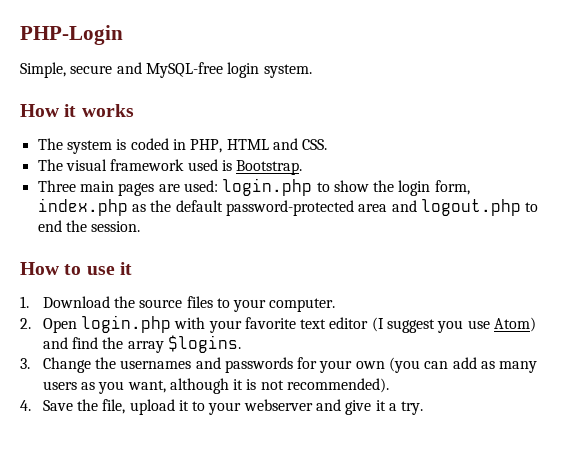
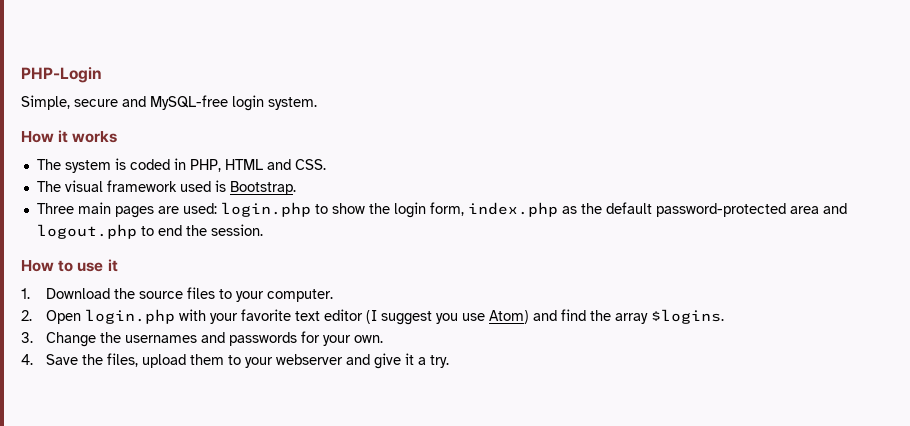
- 3. Change the usernames and passwords for your own (you can add as many users as you want, although it is not recommended).
+ 3. Change the usernames and passwords for your own.
- 4. Save the file, upload it to your webserver and give it a try.
+ 4. Save the files, upload them to your webserver and give it a try.

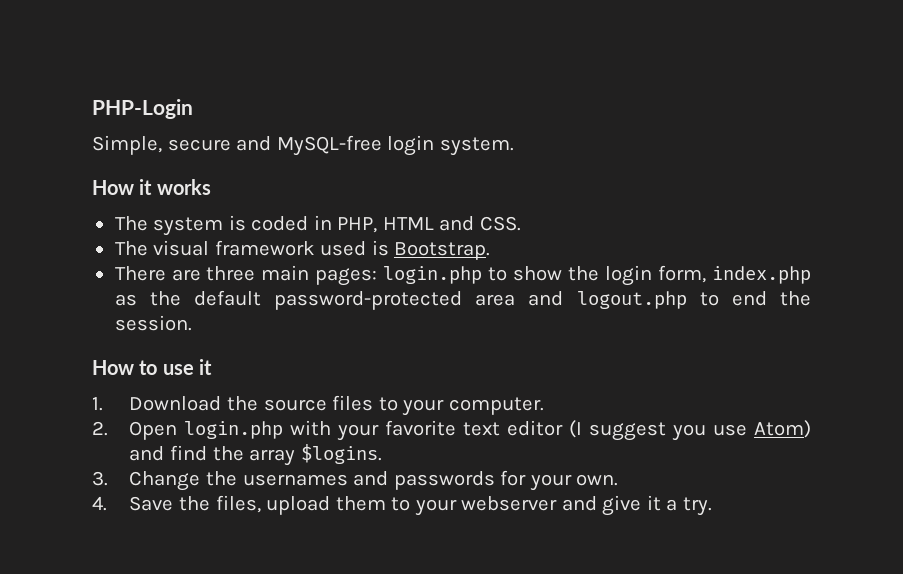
- Three main pages are used: login.php to show the login form, index.php as the default password-protected area and logout.php to end the session.
+ There are three main pages: login.php to show the login form, index.php as the default password-protected area and logout.php to end the session.

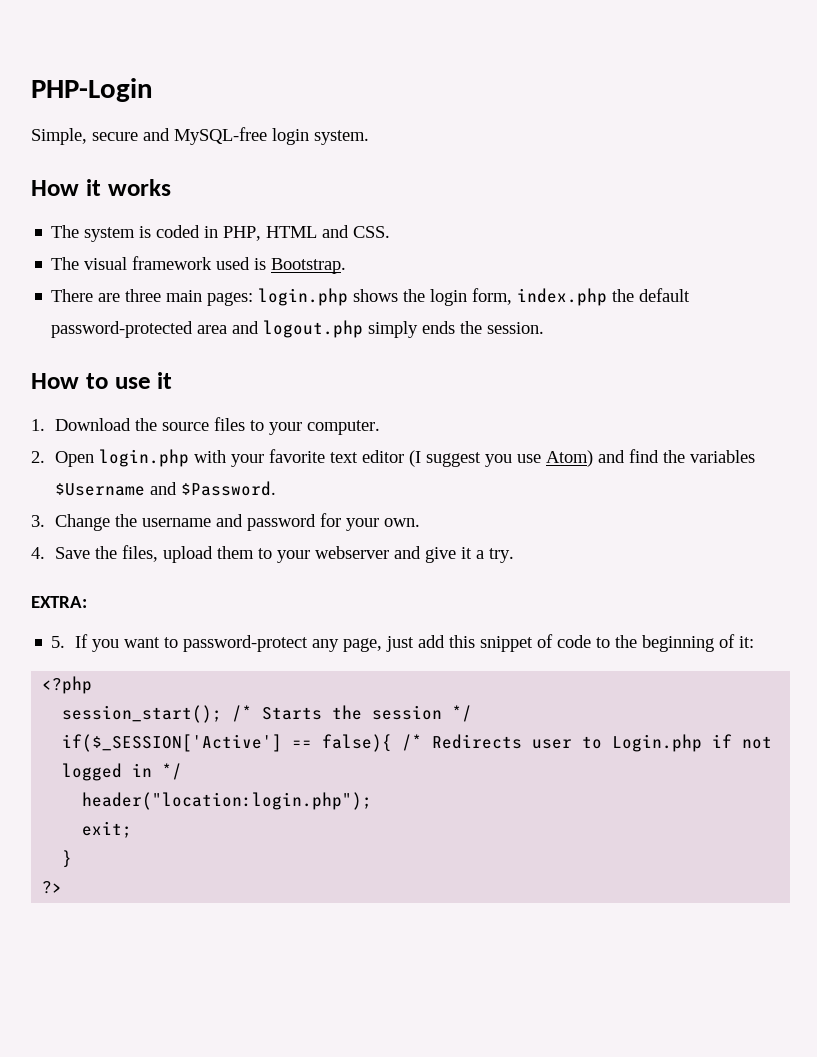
- There are three main pages: login.php to show the login form, index.php as the default password-protected area and logout.php to end the session.
+ There are three main pages: login.php shows the login form, index.php the default password-protected area and logout.php simply ends the session.
- 2. Open login.php with your favorite text editor (I suggest you use Atom) and find the array $logins.
+ 2. Open login.php with your favorite text editor (I suggest you use Atom) and find the variables $Username and $Password.
- 3. Change the usernames and passwords for your own.
+ 3. Change the username and password for your own.
+ EXTRA:
+ 5. If you want to password-protect any page, just add this snippet of code to the beginning of it:
+ <?php
+ session_start(); /* Starts the session */
+ if($_SESSION['Active'] == false){ /* Redirects user to Login.php if not logged in */
+ header("location:login.php");
+ exit;
+ }
+ ?>

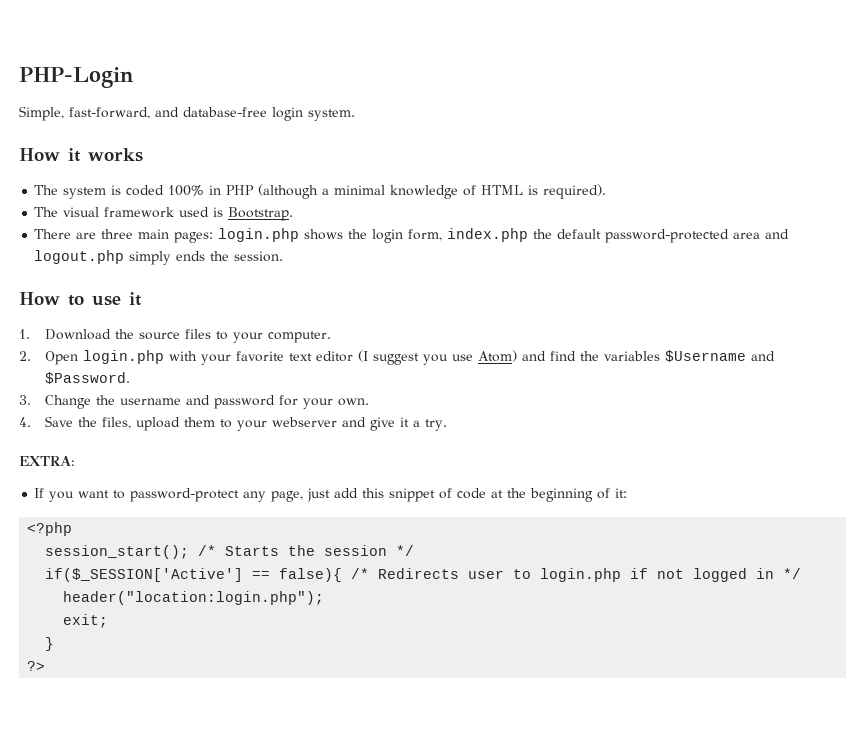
- Simple, secure and MySQL-free login system.
+ Simple, fast-forward, and database-free login system.
- The system is coded in PHP, HTML and CSS.
+ The system is coded 100% in PHP (although a minimal knowledge of HTML is required).
- 5. If you want to password-protect any page, just add this snippet of code to the beginning of it:
+ If you want to password-protect any page, just add this snippet of code at the beginning of it:
- if($_SESSION['Active'] == false){ /* Redirects user to Login.php if not logged in */
+ if($_SESSION['Active'] == false){ /* Redirects user to login.php if not logged in */

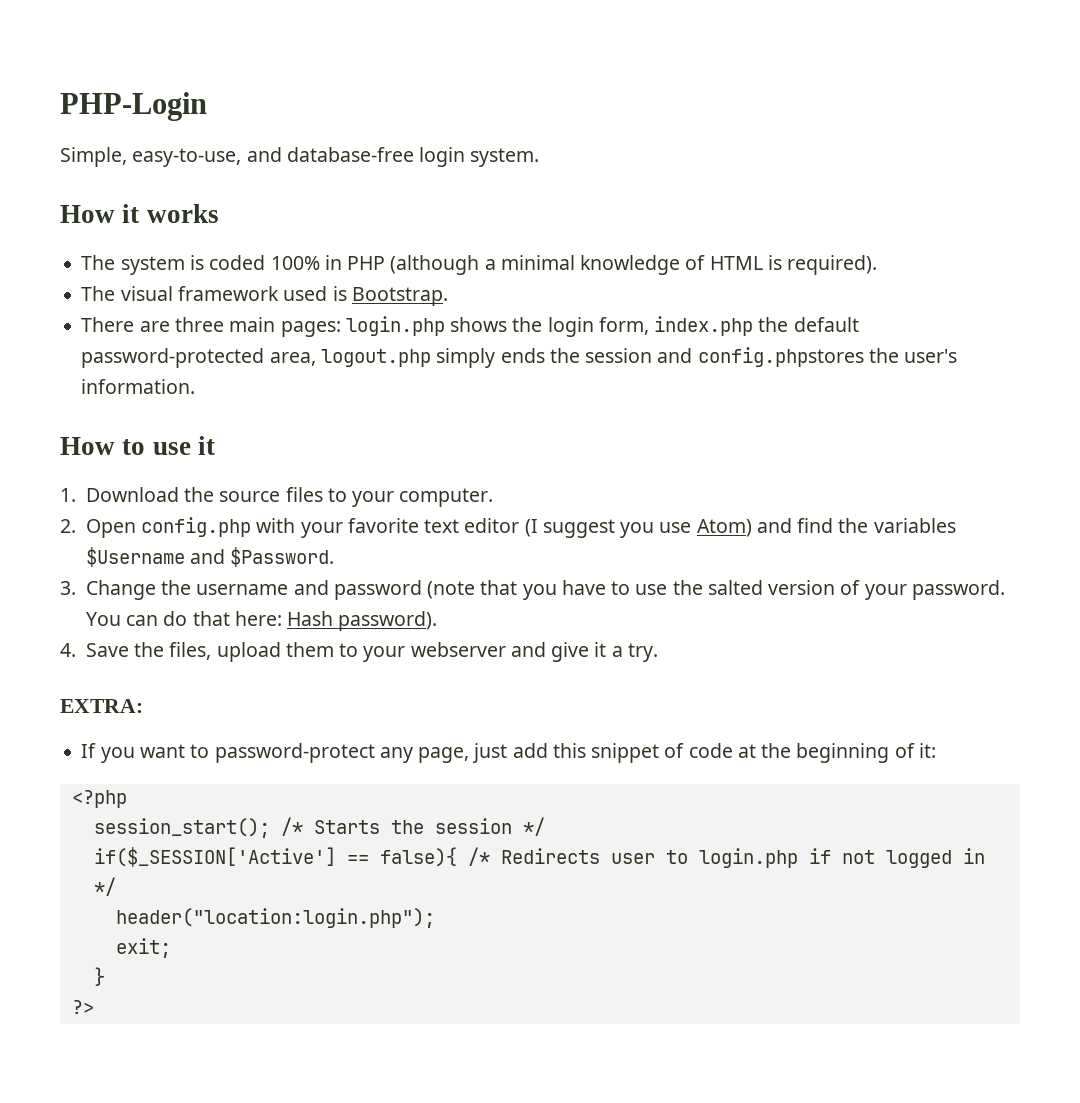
- Simple, fast-forward, and database-free login system.
+ Simple, easy-to-use, and database-free login system.
- There are three main pages: login.php shows the login form, index.php the default password-protected area and logout.php simply ends the session.
+ There are three main pages: login.php shows the login form, index.php the default password-protected area, logout.php simply ends the session and config.phpstores the user's information.
- 2. Open login.php with your favorite text editor (I suggest you use Atom) and find the variables $Username and $Password.
+ 2. Open config.php with your favorite text editor (I suggest you use Atom) and find the variables $Username and $Password.
- 3. Change the username and password for your own.
+ 3. Change the username and password (note that you have to use the salted version of your password. You can do that here: Hash password).

